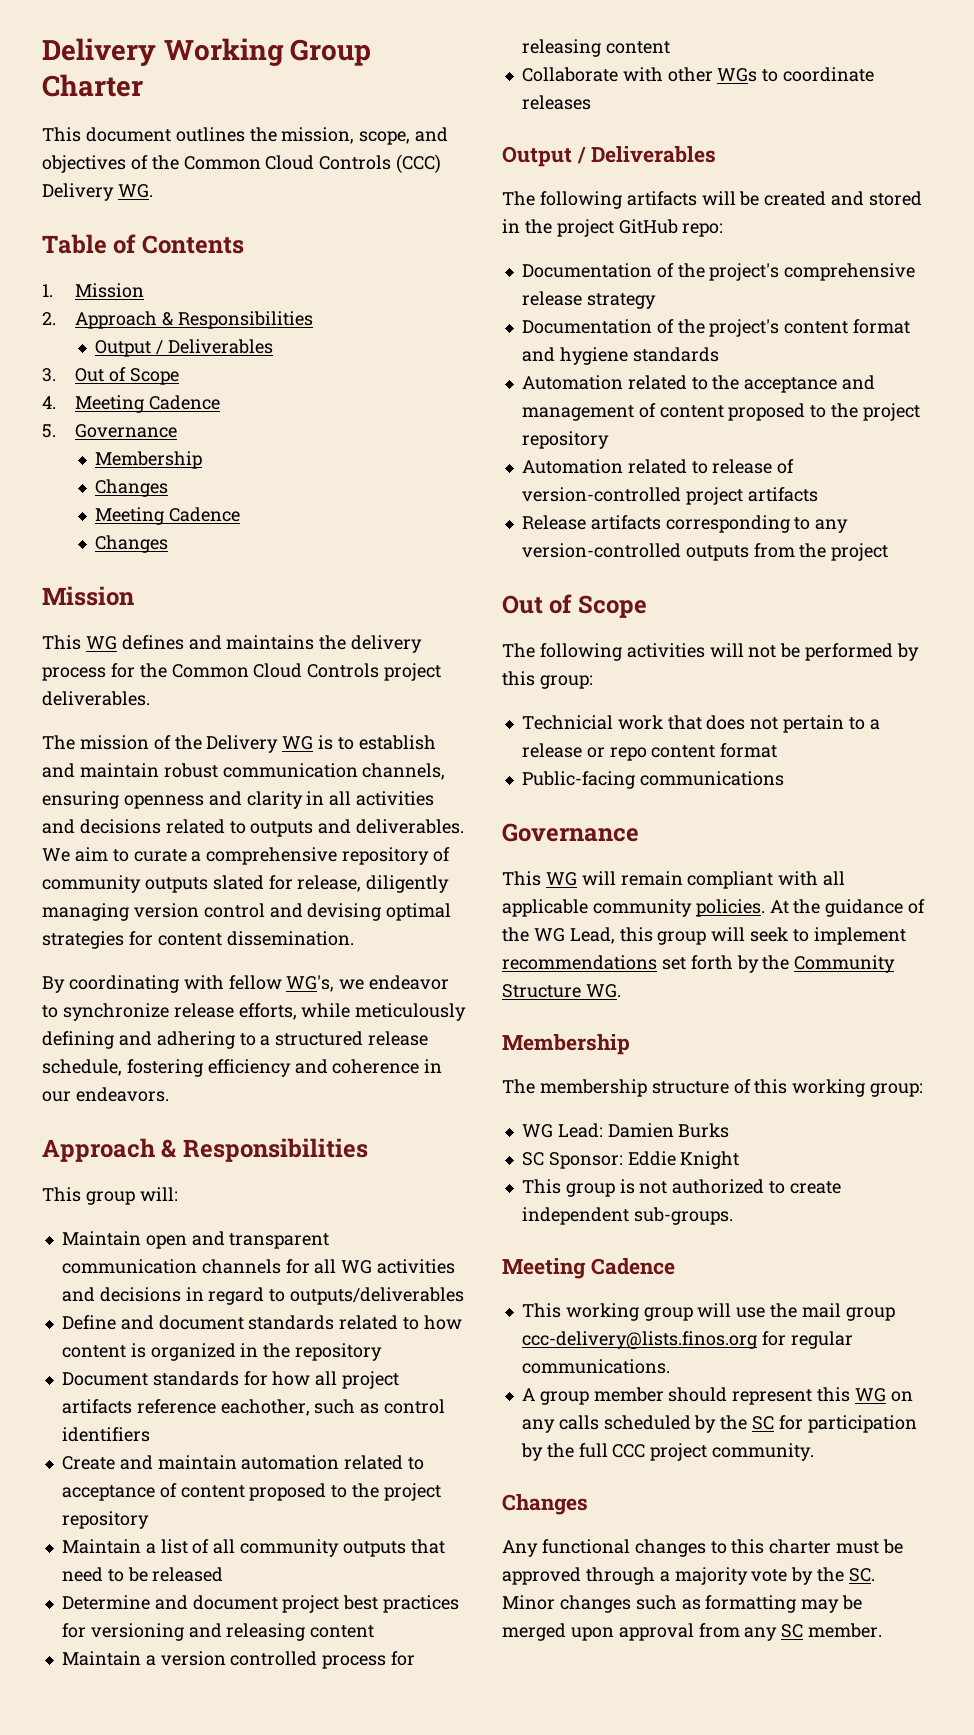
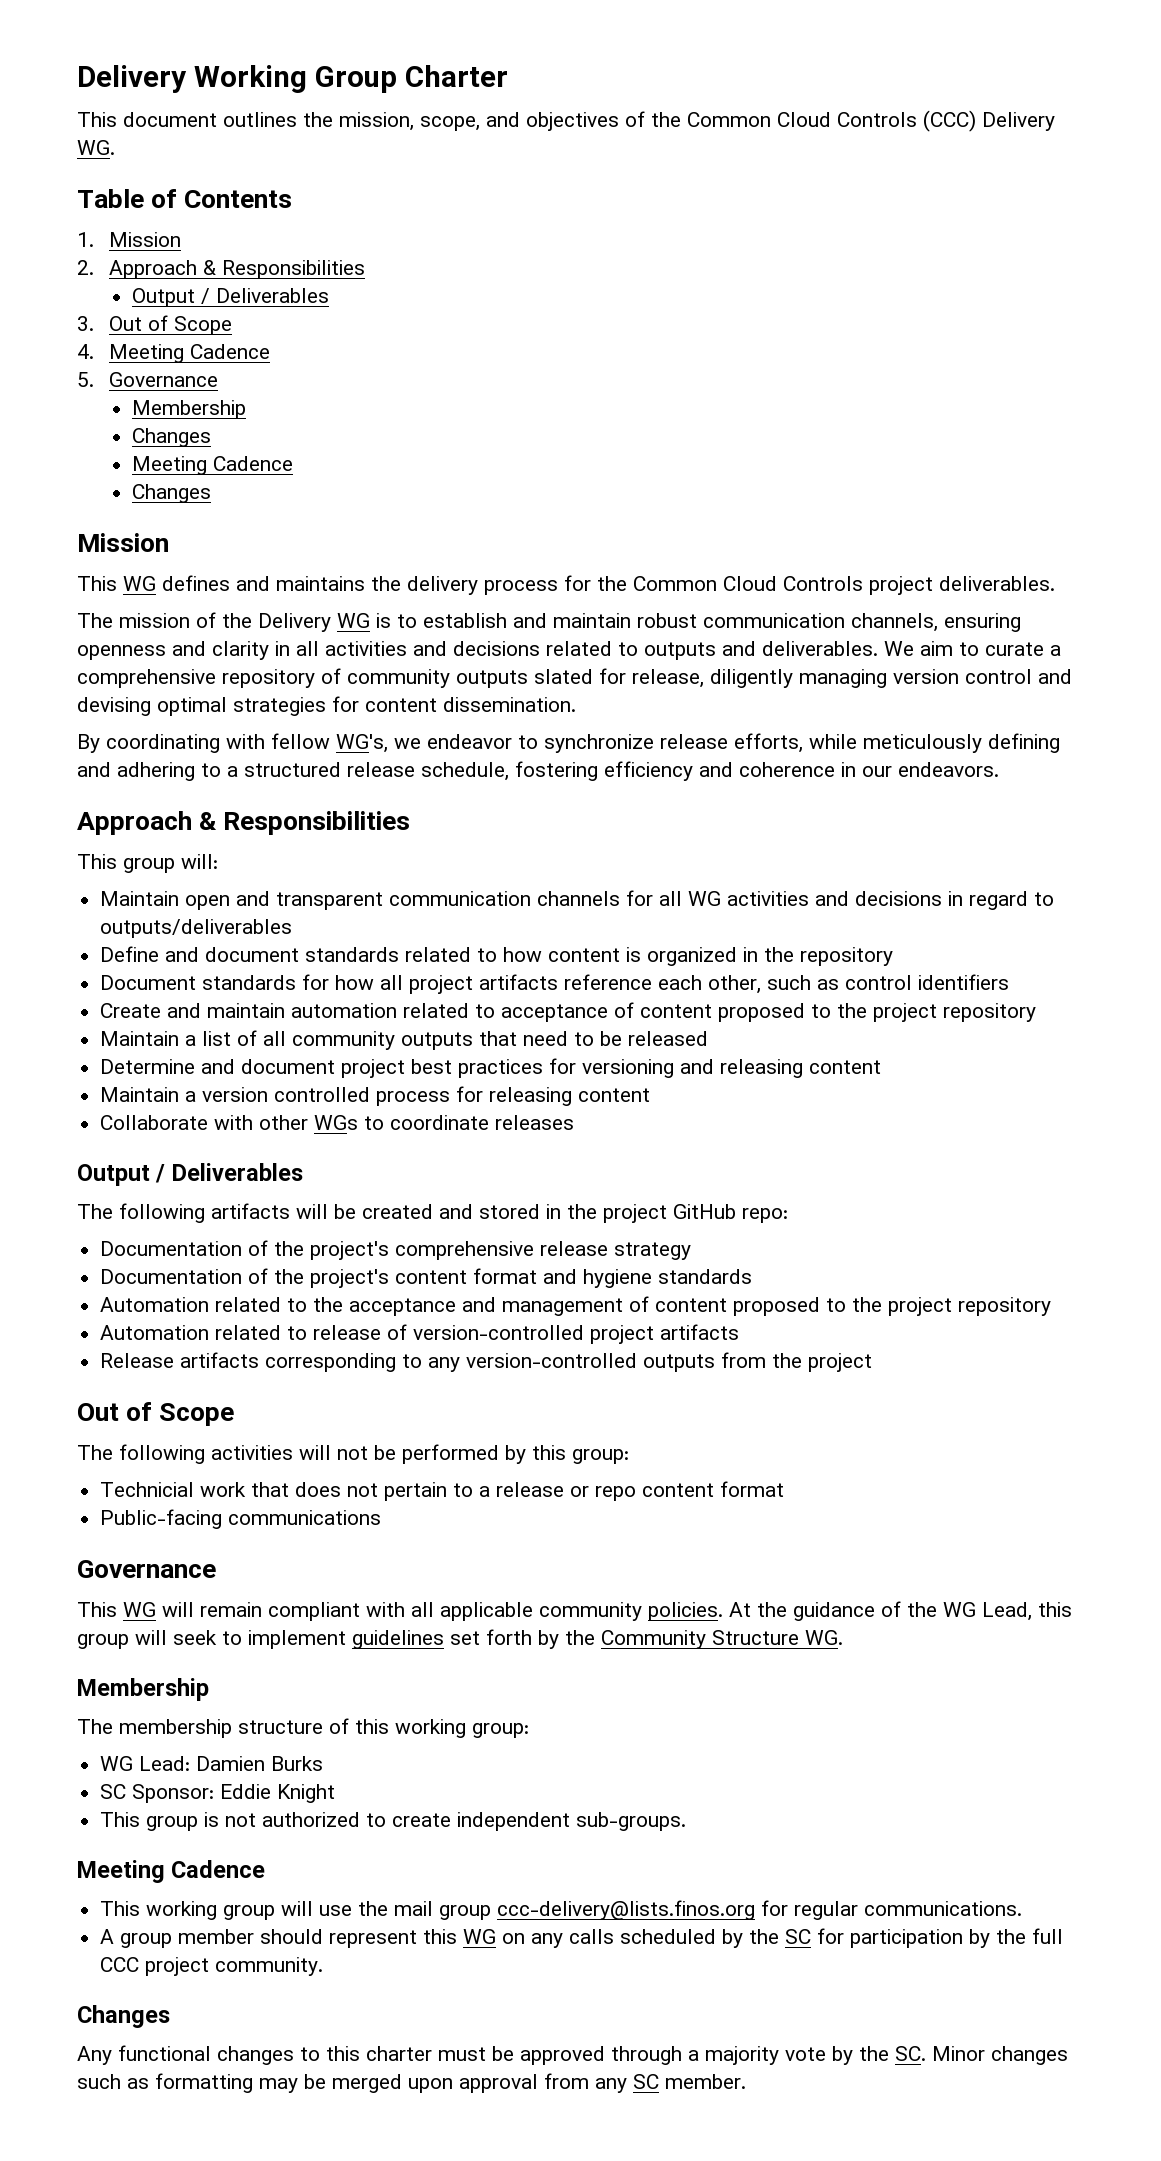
- Document standards for how all project artifacts reference eachother, such as control identifiers
+ Document standards for how all project artifacts reference each other, such as control identifiers
- At the guidance of the WG Lead, this group will seek to implement recommendations set forth by the Community Structure WG.
+ At the guidance of the WG Lead, this group will seek to implement guidelines set forth by the Community Structure WG.

